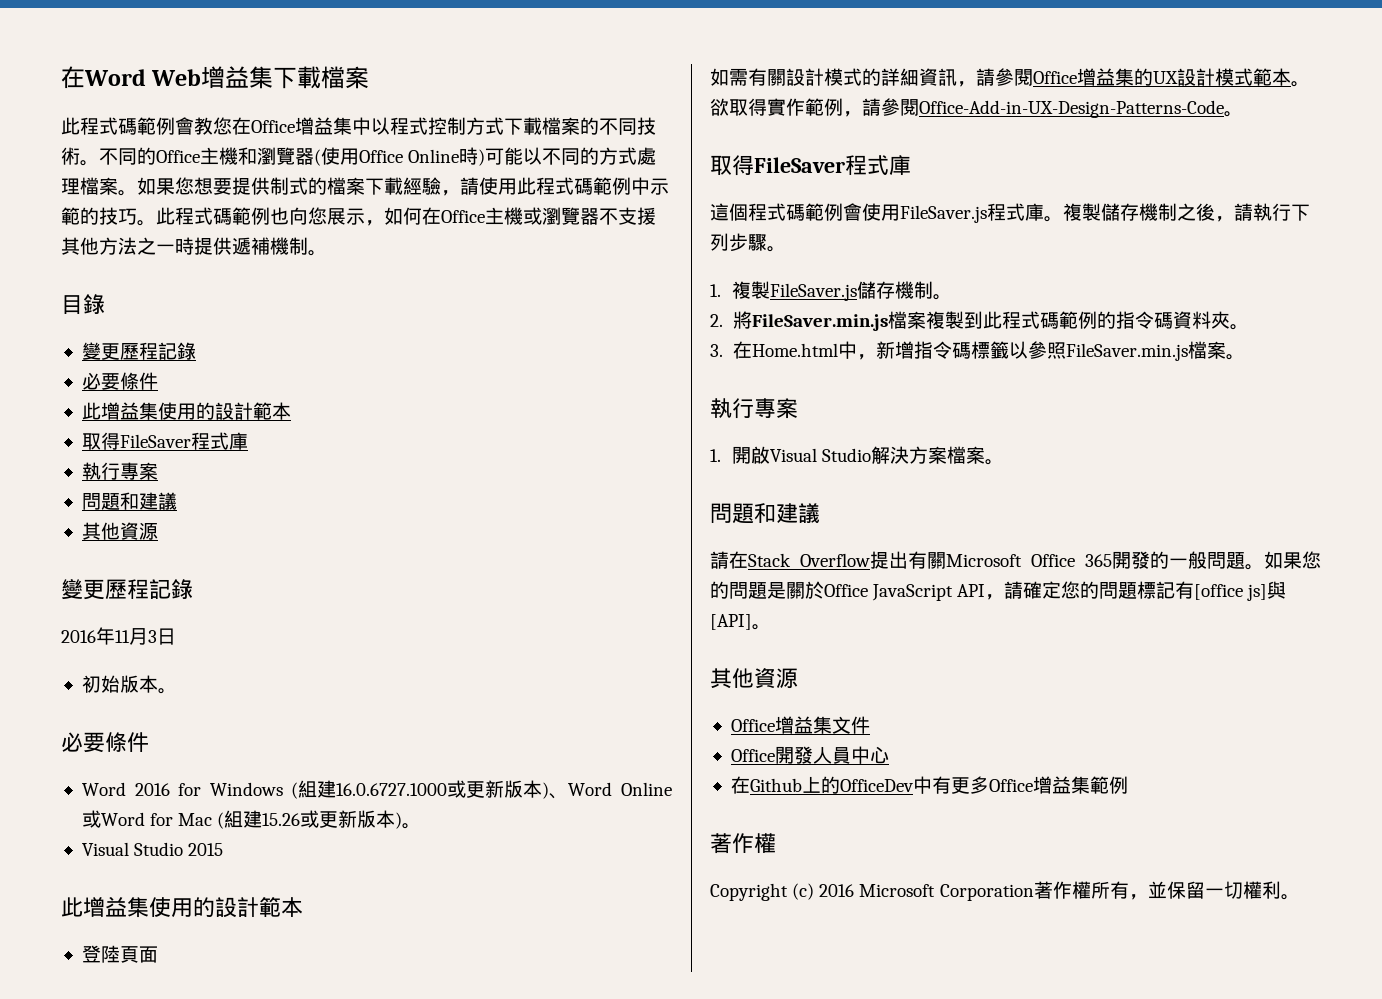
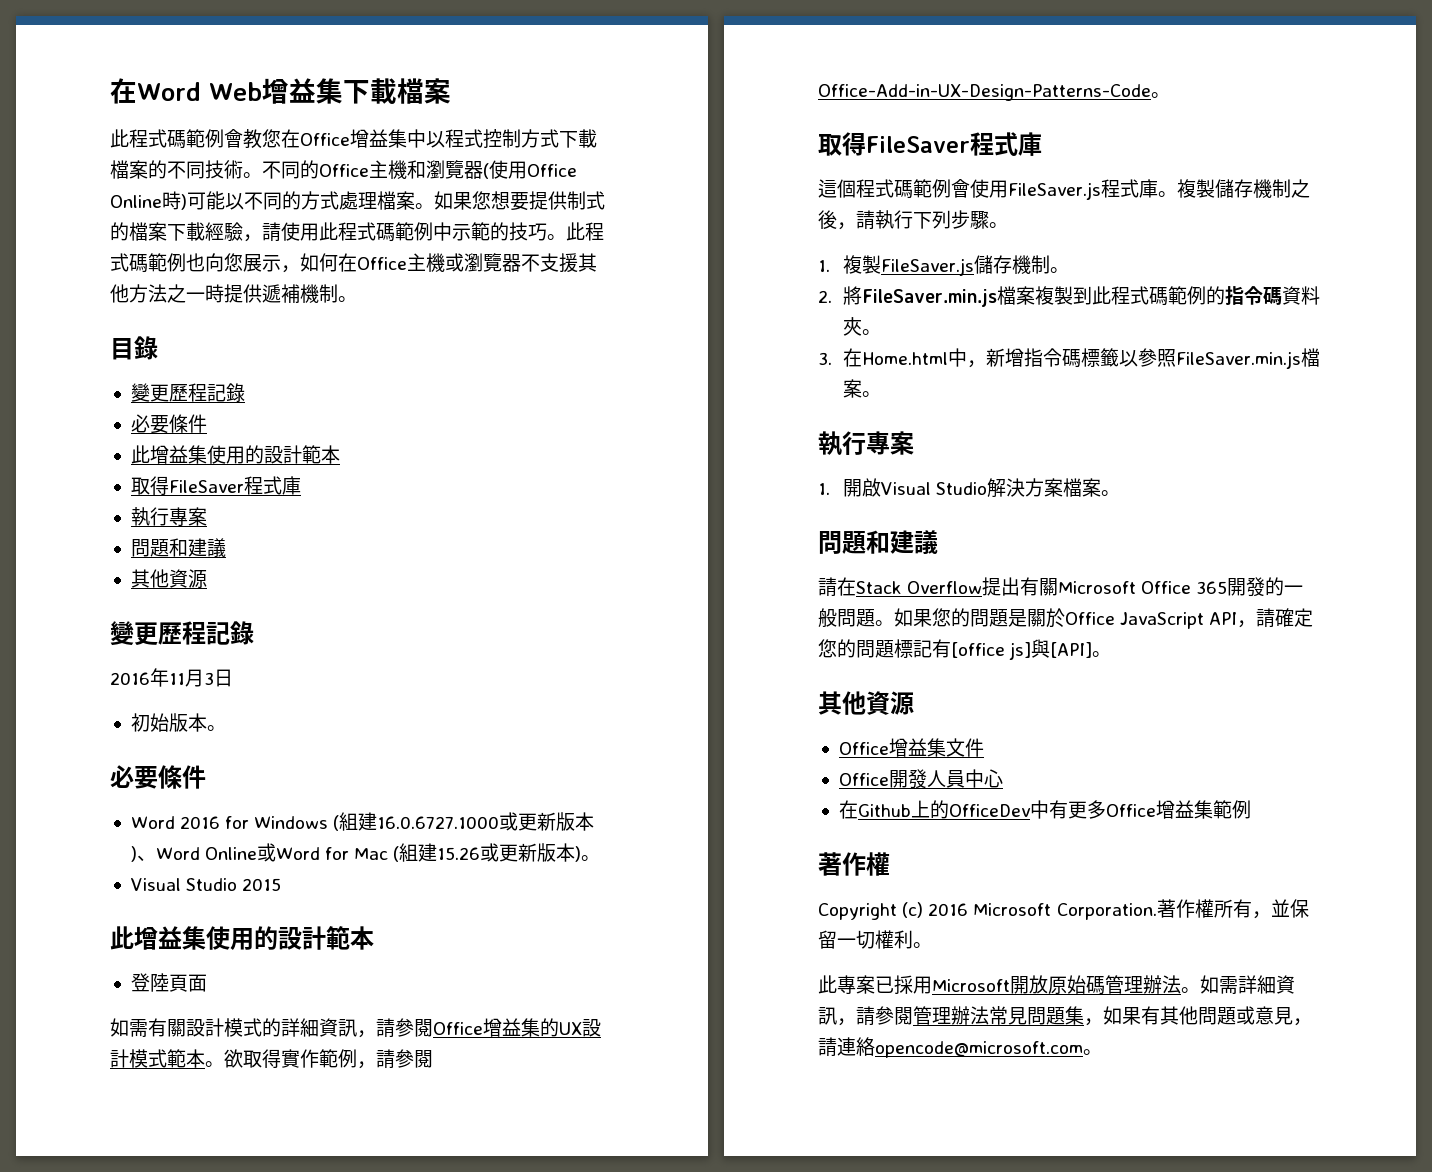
- Copyright (c) 2016 Microsoft Corporation著作權所有，並保留一切權利。
+ Copyright (c) 2016 Microsoft Corporation.著作權所有，並保留一切權利。
+ 此專案已採用Microsoft開放原始碼管理辦法。如需詳細資訊，請參閱管理辦法常見問題集，如果有其他問題或意見，請連絡opencode@microsoft.com。

